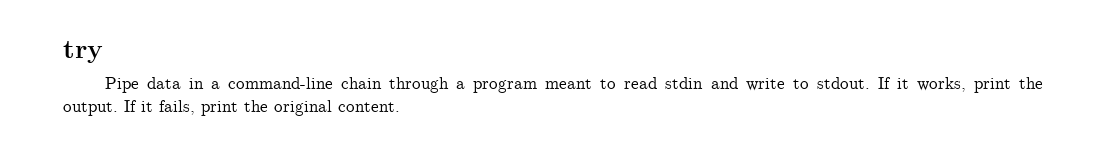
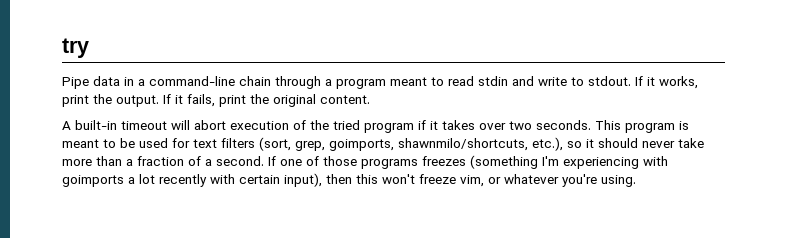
+ A built-in timeout will abort execution of the tried program if it takes over two seconds. This program is meant to be used for text filters (sort, grep, goimports, shawnmilo/shortcuts, etc.), so it should never take more than a fraction of a second. If one of those programs freezes (something I'm experiencing with goimports a lot recently with certain input), then this won't freeze vim, or whatever you're using.

